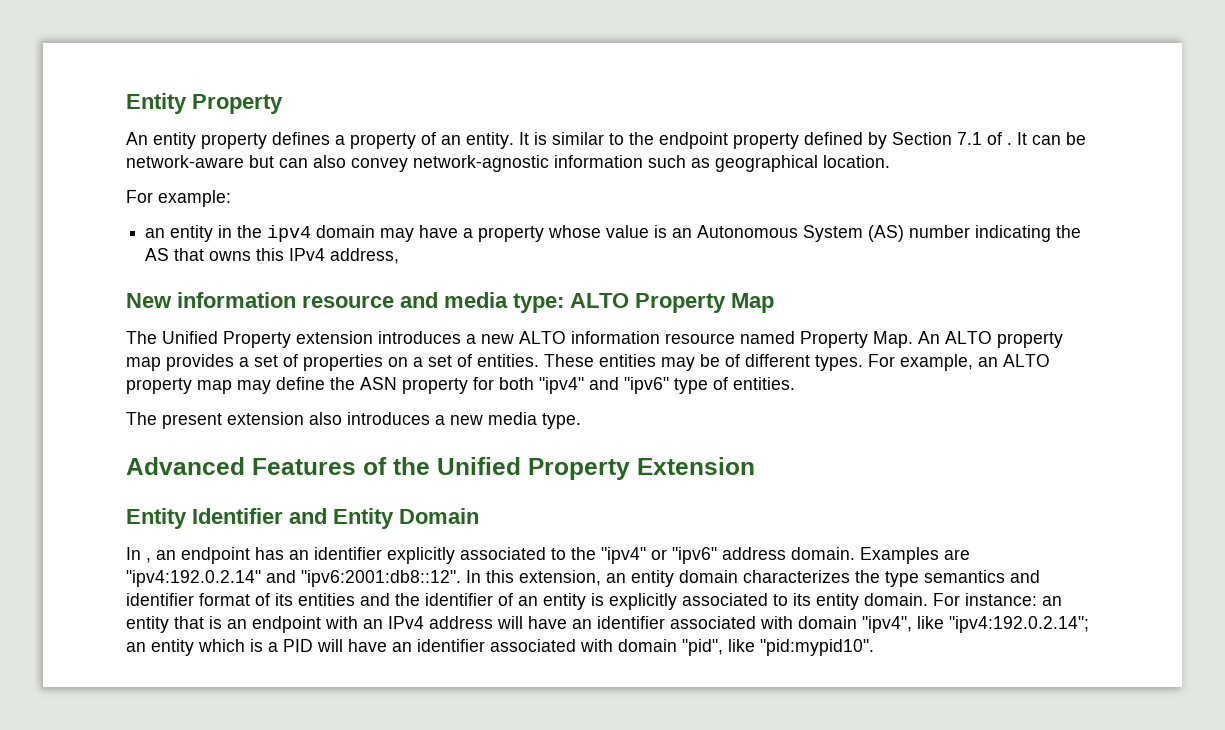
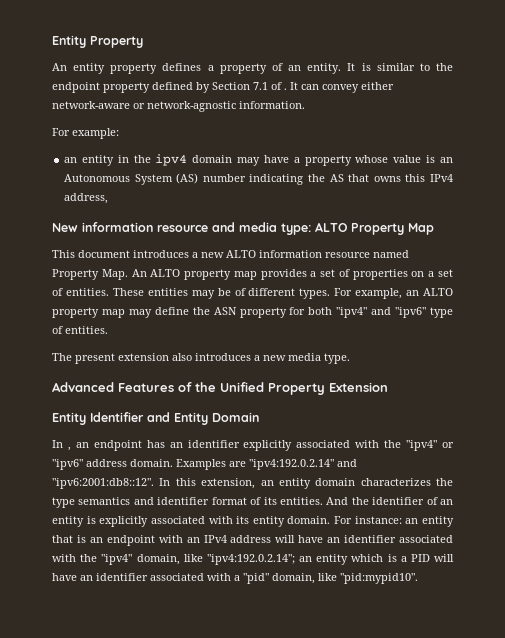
- It can be network-aware but can also convey network-agnostic information such as geographical location.
+ It can convey either network-aware or network-agnostic information.
- The Unified Property extension introduces a new ALTO information resource named Property Map. An ALTO property map provides a set of properties on a set of entities.
+ This document introduces a new ALTO information resource named Property Map. An ALTO property map provides a set of properties on a set of entities.
- In , an endpoint has an identifier explicitly associated to the "ipv4" or "ipv6" address domain.
+ In , an endpoint has an identifier explicitly associated with the "ipv4" or "ipv6" address domain.
- In this extension, an entity domain characterizes the type semantics and identifier format of its entities and the identifier of an entity is explicitly associated to its entity domain.
+ In this extension, an entity domain characterizes the type semantics and identifier format of its entities. And the identifier of an entity is explicitly associated with its entity domain.
- For instance: an entity that is an endpoint with an IPv4 address will have an identifier associated with domain "ipv4", like "ipv4:192.0.2.14"; an entity which is a PID will have an identifier associated with domain "pid", like "pid:mypid10".
+ For instance: an entity that is an endpoint with an IPv4 address will have an identifier associated with the "ipv4" domain, like "ipv4:192.0.2.14"; an entity which is a PID will have an identifier associated with a "pid" domain, like "pid:mypid10".

